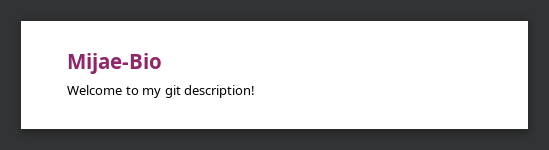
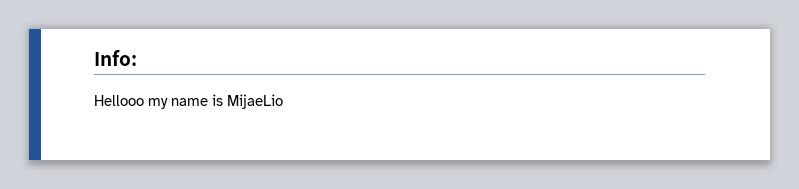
- Mijae-Bio
- Welcome to my git description!
+ Info:
+ Hellooo my name is MijaeLio

